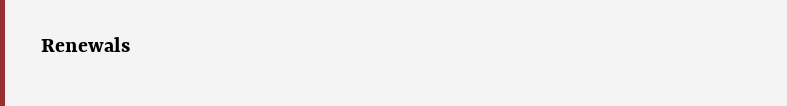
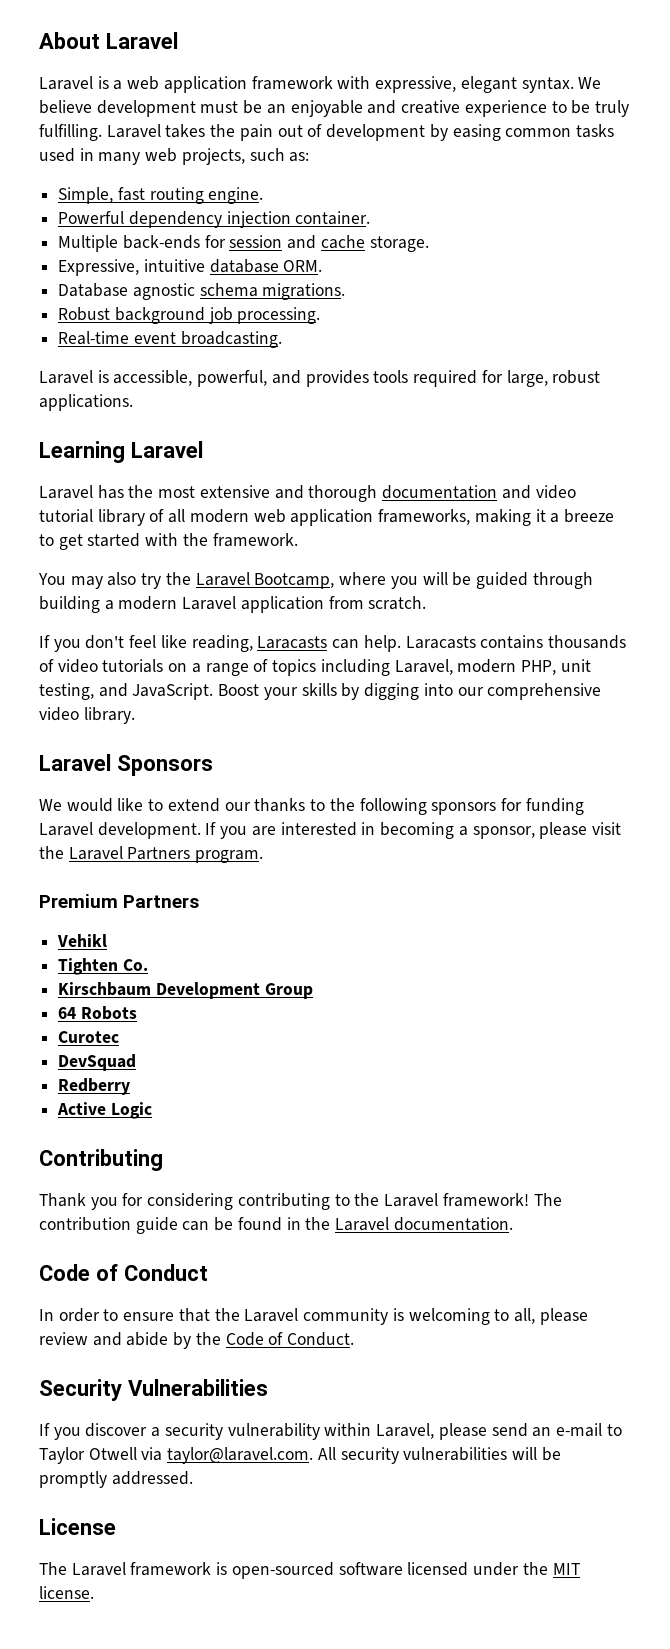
- Renewals
+ About Laravel
+ Laravel is a web application framework with expressive, elegant syntax. We believe development must be an enjoyable and creative experience to be truly fulfilling. Laravel takes the pain out of development by easing common tasks used in many web projects, such as:
+ Simple, fast routing engine.
+ Powerful dependency injection container.
+ Multiple back-ends for session and cache storage.
+ Expressive, intuitive database ORM.
+ Database agnostic schema migrations.
+ Robust background job processing.
+ Real-time event broadcasting.
+ Laravel is accessible, powerful, and provides tools required for large, robust applications.
+ Learning Laravel
+ Laravel has the most extensive and thorough documentation and video tutorial library of all modern web application frameworks, making it a breeze to get started with the framework.
+ You may also try the Laravel Bootcamp, where you will be guided through building a modern Laravel application from scratch.
+ If you don't feel like reading, Laracasts can help. Laracasts contains thousands of video tutorials on a range of topics including Laravel, modern PHP, unit testing, and JavaScript. Boost your skills by digging into our comprehensive video library.
+ Laravel Sponsors
+ We would like to extend our thanks to the following sponsors for funding Laravel development. If you are interested in becoming a sponsor, please visit the Laravel Partners program.
+ Premium Partners
+ Vehikl
+ Tighten Co.
+ Kirschbaum Development Group
+ 64 Robots
+ Curotec
+ DevSquad
+ Redberry
+ Active Logic
+ Contributing
+ Thank you for considering contributing to the Laravel framework! The contribution guide can be found in the Laravel documentation.
+ Code of Conduct
+ In order to ensure that the Laravel community is welcoming to all, please review and abide by the Code of Conduct.
+ Security Vulnerabilities
+ If you discover a security vulnerability within Laravel, please send an e-mail to Taylor Otwell via taylor@laravel.com. All security vulnerabilities will be promptly addressed.
+ License
+ The Laravel framework is open-sourced software licensed under the MIT license.

